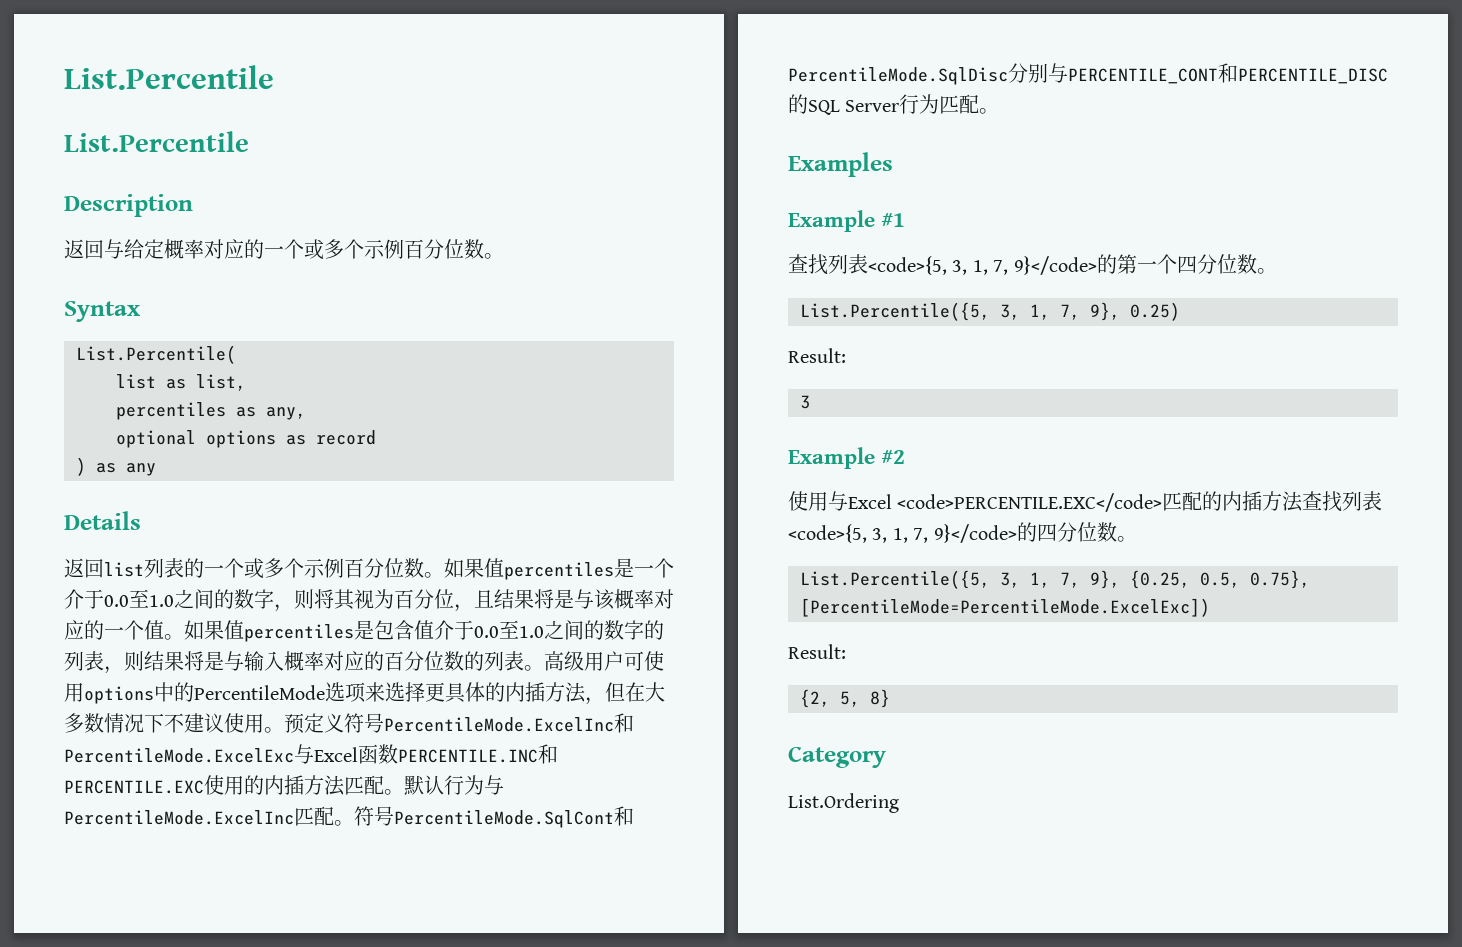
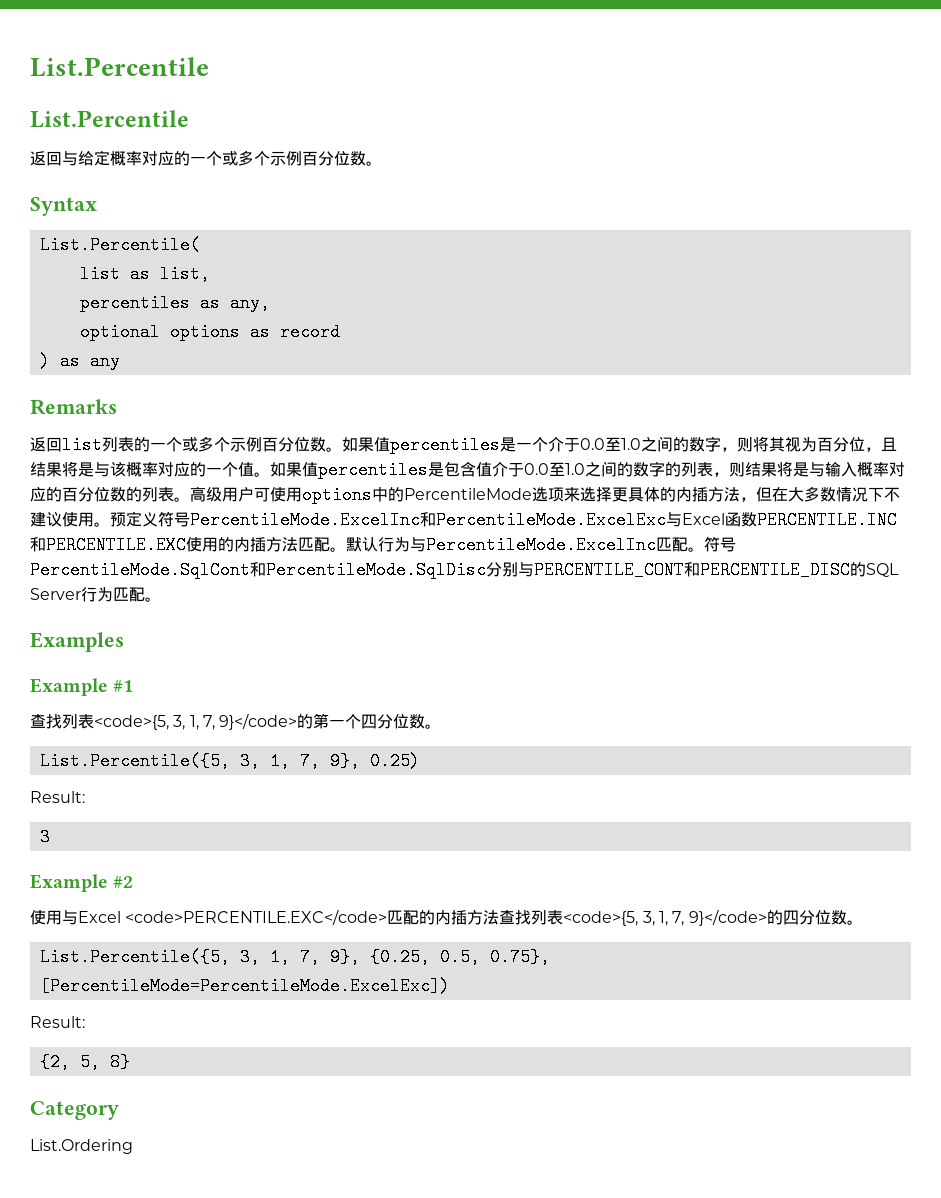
- Description
- Details
+ Remarks

